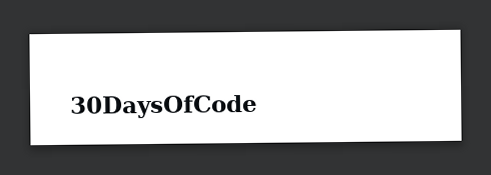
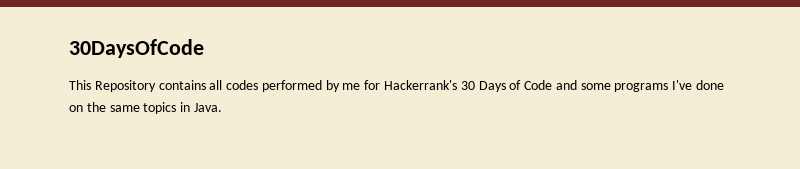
+ This Repository contains all codes performed by me for Hackerrank's 30 Days of Code and some programs I've done on the same topics in Java.

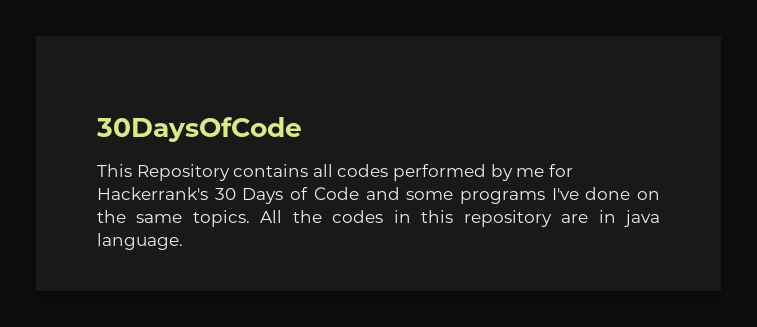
- This Repository contains all codes performed by me for Hackerrank's 30 Days of Code and some programs I've done on the same topics in Java.
+ This Repository contains all codes performed by me for Hackerrank's 30 Days of Code and some programs I've done on the same topics. All the codes in this repository are in java language.

